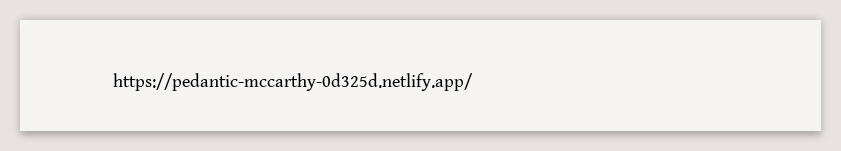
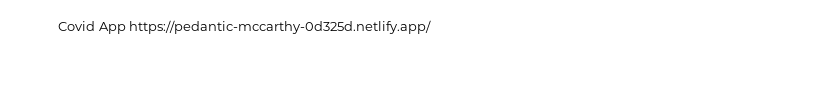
- https://pedantic-mccarthy-0d325d.netlify.app/
+ Covid App https://pedantic-mccarthy-0d325d.netlify.app/

